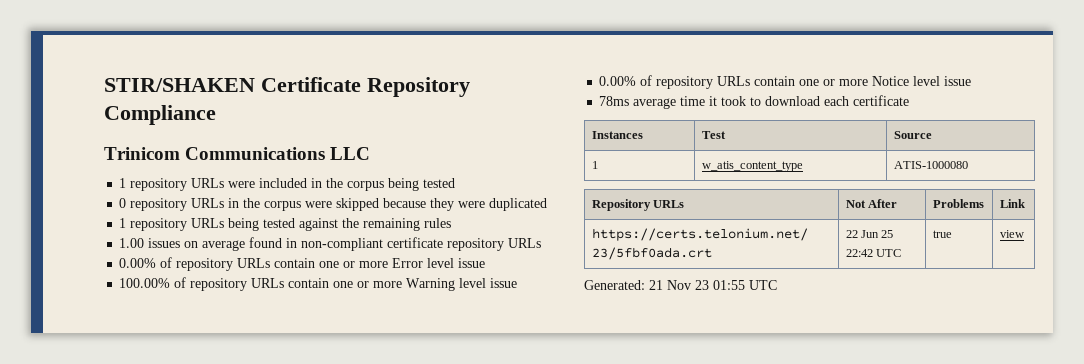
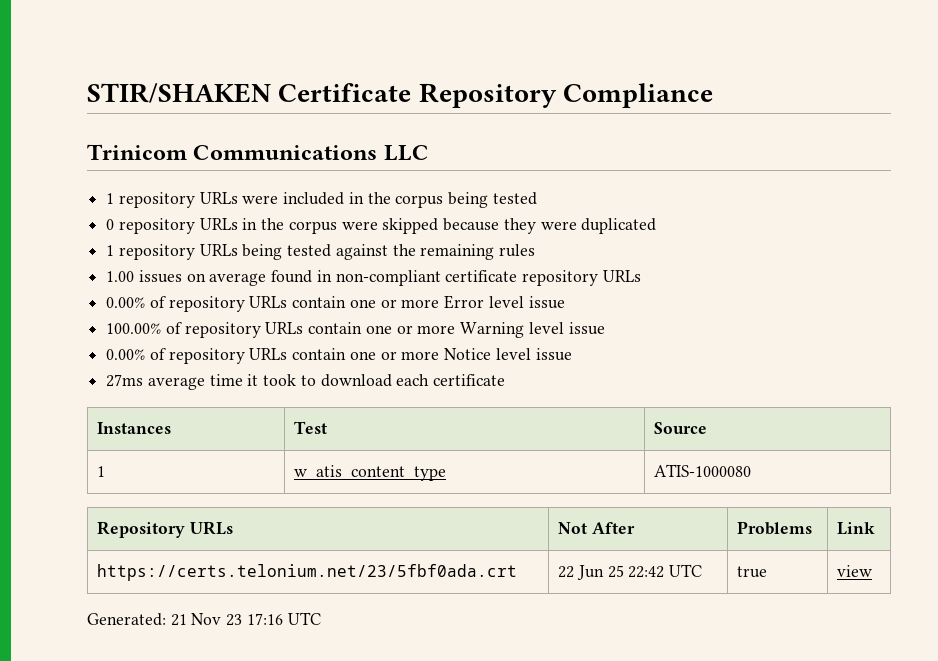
- 78ms average time it took to download each certificate
+ 27ms average time it took to download each certificate
- Generated: 21 Nov 23 01:55 UTC
+ Generated: 21 Nov 23 17:16 UTC

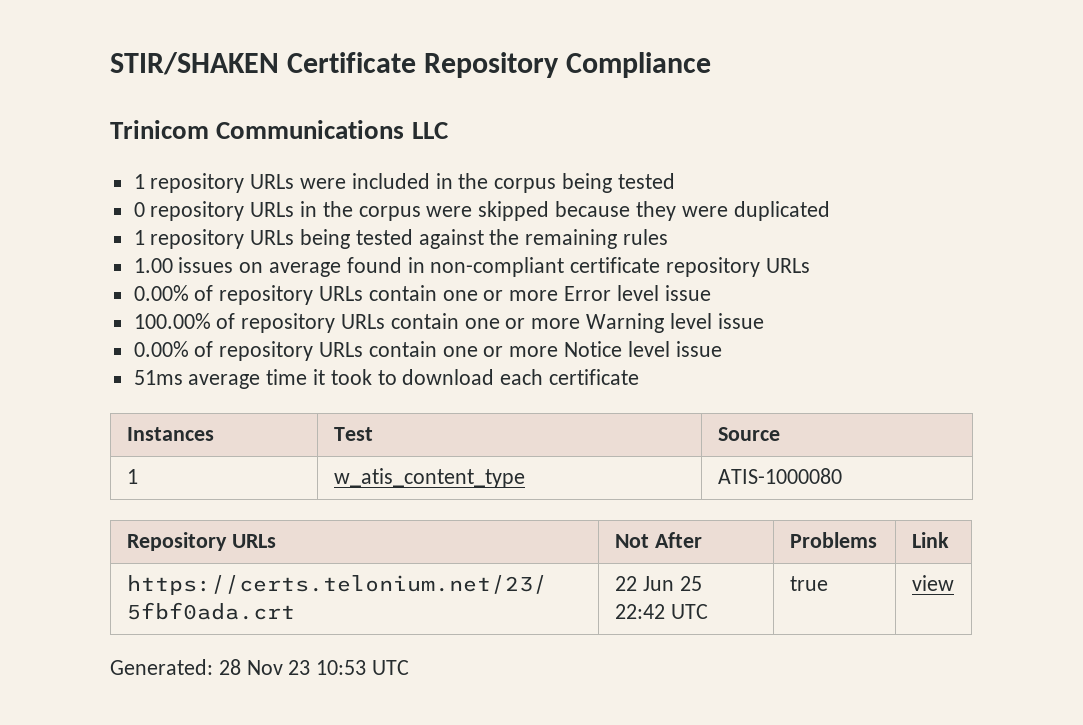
- 27ms average time it took to download each certificate
+ 51ms average time it took to download each certificate
- Generated: 21 Nov 23 17:16 UTC
+ Generated: 28 Nov 23 10:53 UTC

